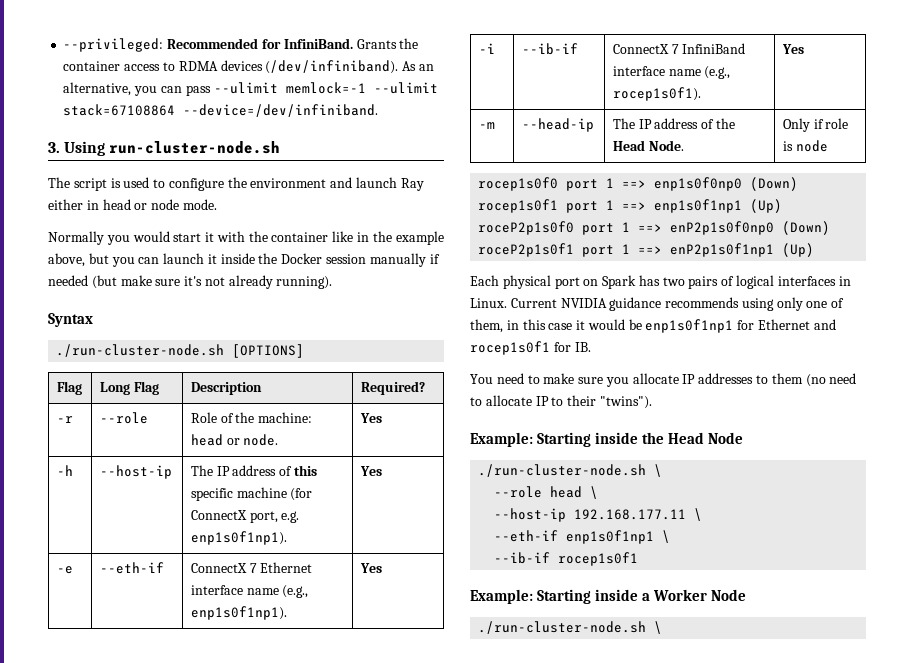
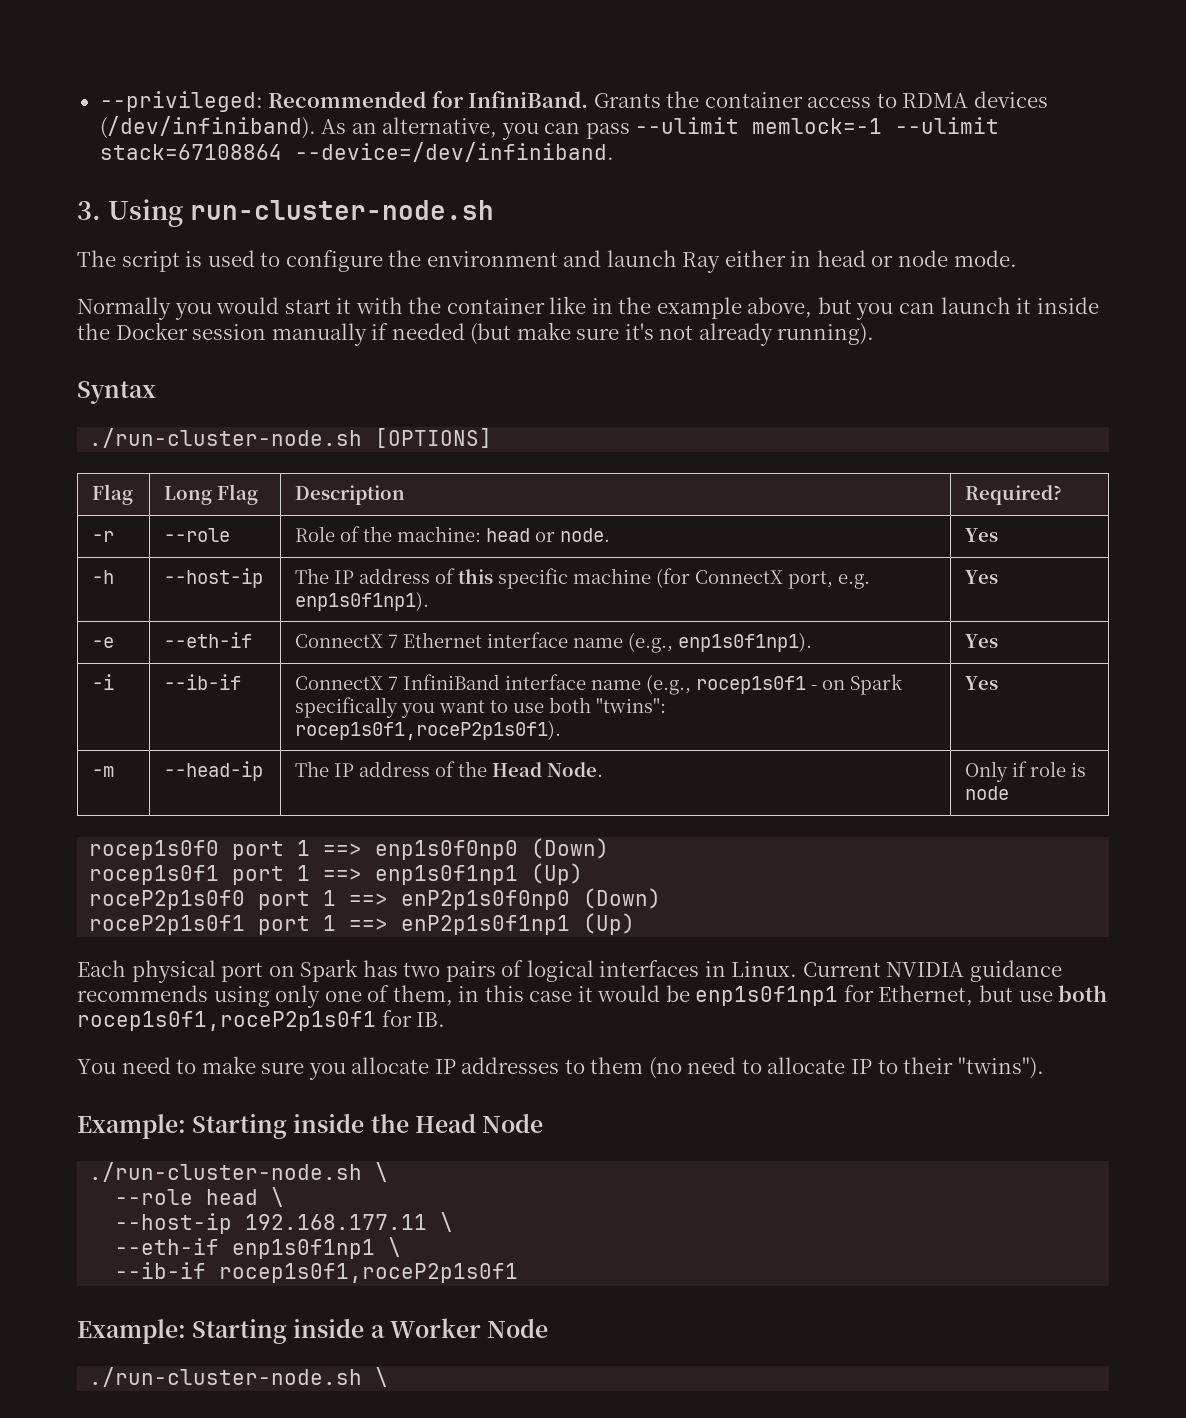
- -i | --ib-if | ConnectX 7 InfiniBand interface name (e.g., rocep1s0f1). | Yes
+ -i | --ib-if | ConnectX 7 InfiniBand interface name (e.g., rocep1s0f1 - on Spark specifically you want to use both "twins": rocep1s0f1,roceP2p1s0f1). | Yes
- Current NVIDIA guidance recommends using only one of them, in this case it would be enp1s0f1np1 for Ethernet and rocep1s0f1 for IB.
+ Current NVIDIA guidance recommends using only one of them, in this case it would be enp1s0f1np1 for Ethernet, but use both rocep1s0f1,roceP2p1s0f1 for IB.
- --ib-if rocep1s0f1
+ --ib-if rocep1s0f1,roceP2p1s0f1

